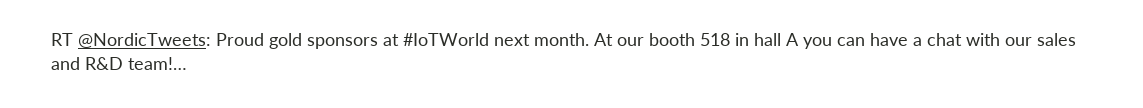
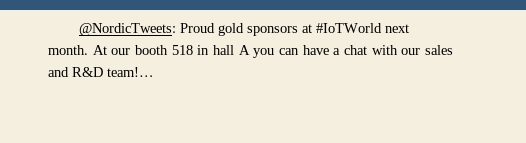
- RT @NordicTweets: Proud gold sponsors at #IoTWorld next month.
+ @NordicTweets: Proud gold sponsors at #IoTWorld next month.

